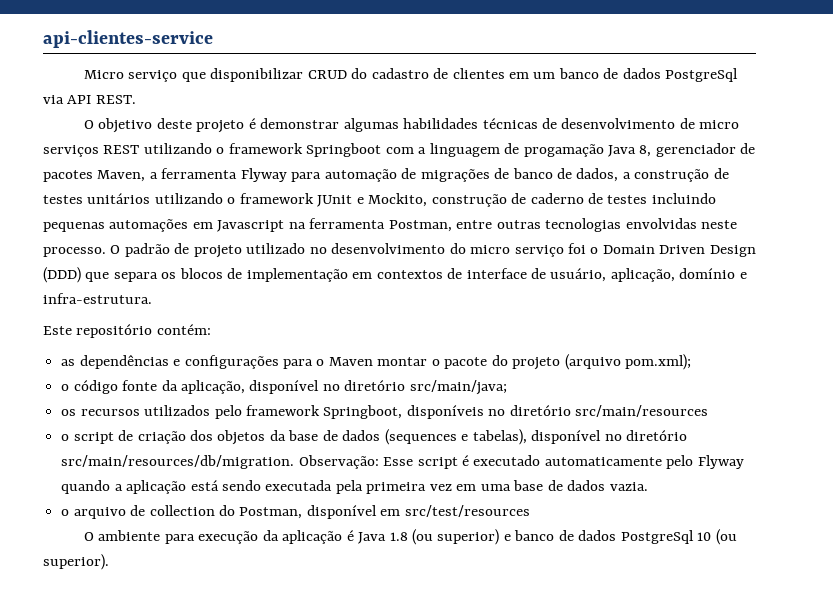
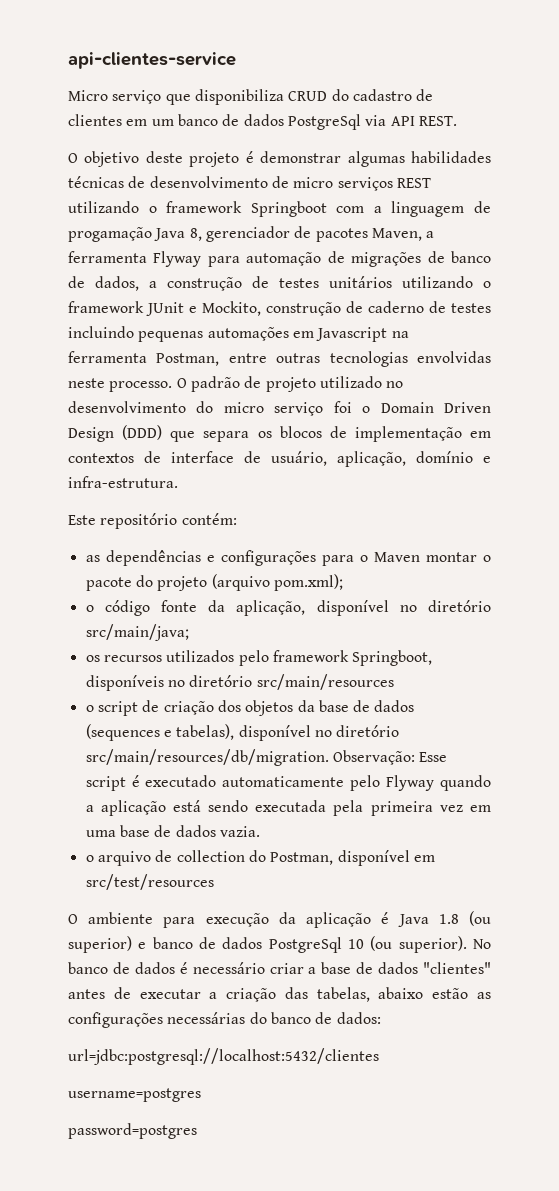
- Micro serviço que disponibilizar CRUD do cadastro de clientes em um banco de dados PostgreSql via API REST.
+ Micro serviço que disponibiliza CRUD do cadastro de clientes em um banco de dados PostgreSql via API REST.
+ No banco de dados é necessário criar a base de dados "clientes" antes de executar a criação das tabelas, abaixo estão as configurações necessárias do banco de dados:
+ url=jdbc:postgresql://localhost:5432/clientes
+ username=postgres
+ password=postgres

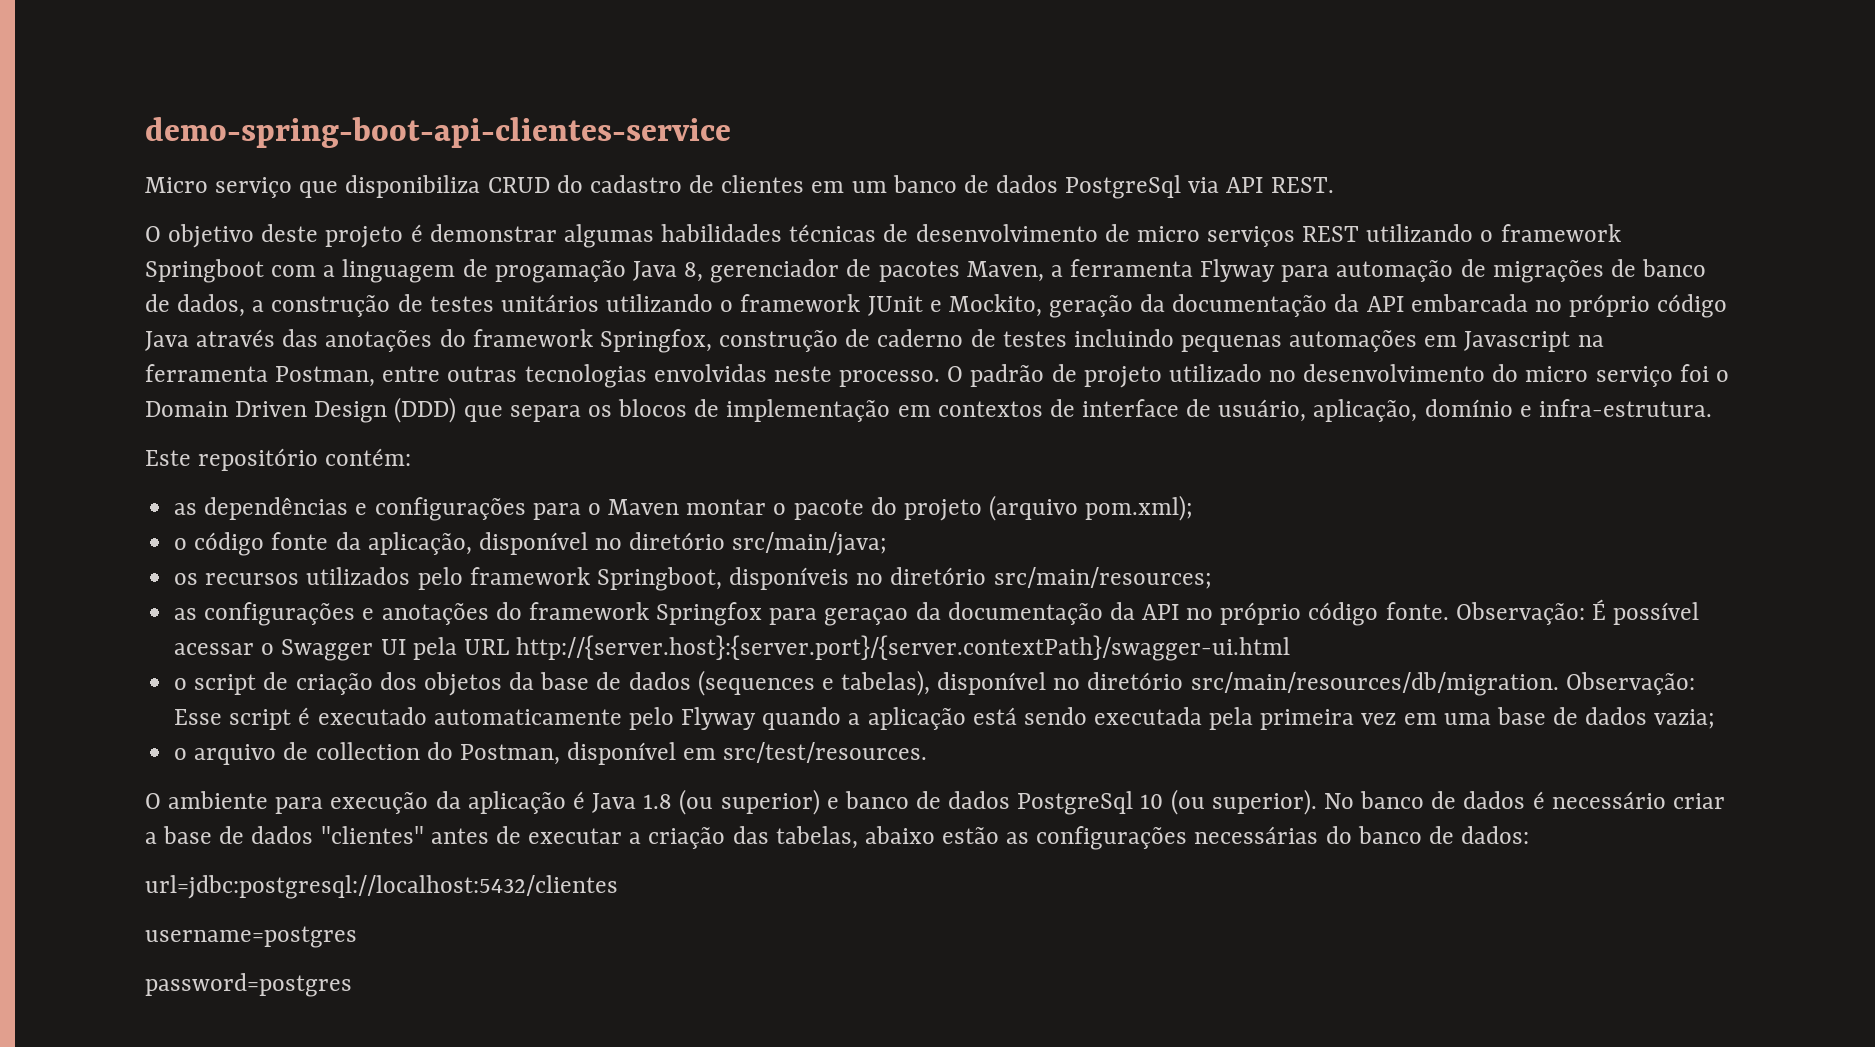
- api-clientes-service
+ demo-spring-boot-api-clientes-service
- O objetivo deste projeto é demonstrar algumas habilidades técnicas de desenvolvimento de micro serviços REST utilizando o framework Springboot com a linguagem de progamação Java 8, gerenciador de pacotes Maven, a ferramenta Flyway para automação de migrações de banco de dados, a construção de testes unitários utilizando o framework JUnit e Mockito, construção de caderno de testes incluindo pequenas automações em Javascript na ferramenta Postman, entre outras tecnologias envolvidas neste processo.
+ O objetivo deste projeto é demonstrar algumas habilidades técnicas de desenvolvimento de micro serviços REST utilizando o framework Springboot com a linguagem de progamação Java 8, gerenciador de pacotes Maven, a ferramenta Flyway para automação de migrações de banco de dados, a construção de testes unitários utilizando o framework JUnit e Mockito, geração da documentação da API embarcada no próprio código Java através das anotações do framework Springfox, construção de caderno de testes incluindo pequenas automações em Javascript na ferramenta Postman, entre outras tecnologias envolvidas neste processo.
- os recursos utilizados pelo framework Springboot, disponíveis no diretório src/main/resources
+ os recursos utilizados pelo framework Springboot, disponíveis no diretório src/main/resources;
+ as configurações e anotações do framework Springfox para geraçao da documentação da API no próprio código fonte. Observação: É possível acessar o Swagger UI pela URL http://{server.host}:{server.port}/{server.contextPath}/swagger-ui.html
- Observação: Esse script é executado automaticamente pelo Flyway quando a aplicação está sendo executada pela primeira vez em uma base de dados vazia.
+ Observação: Esse script é executado automaticamente pelo Flyway quando a aplicação está sendo executada pela primeira vez em uma base de dados vazia;
- o arquivo de collection do Postman, disponível em src/test/resources
+ o arquivo de collection do Postman, disponível em src/test/resources.

